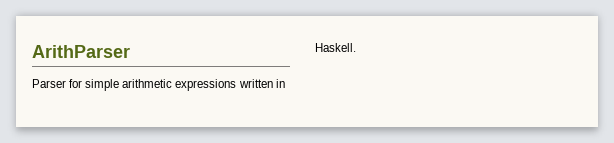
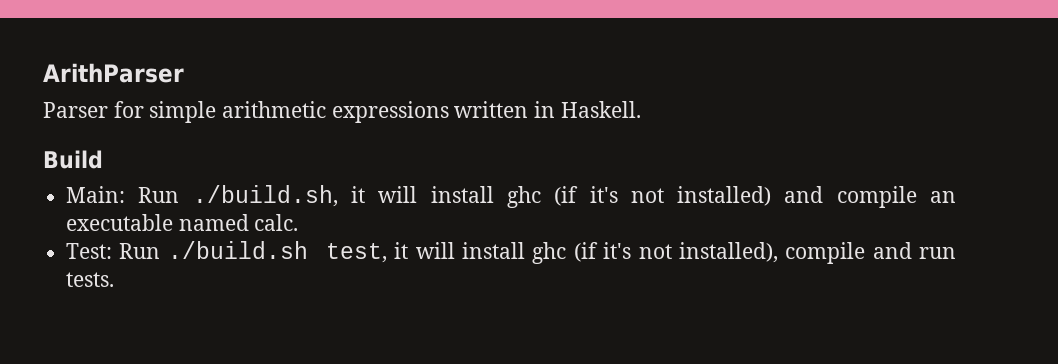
+ Build
+ Main: Run ./build.sh, it will install ghc (if it's not installed) and compile an executable named calc.
+ Test: Run ./build.sh test, it will install ghc (if it's not installed), compile and run tests.

